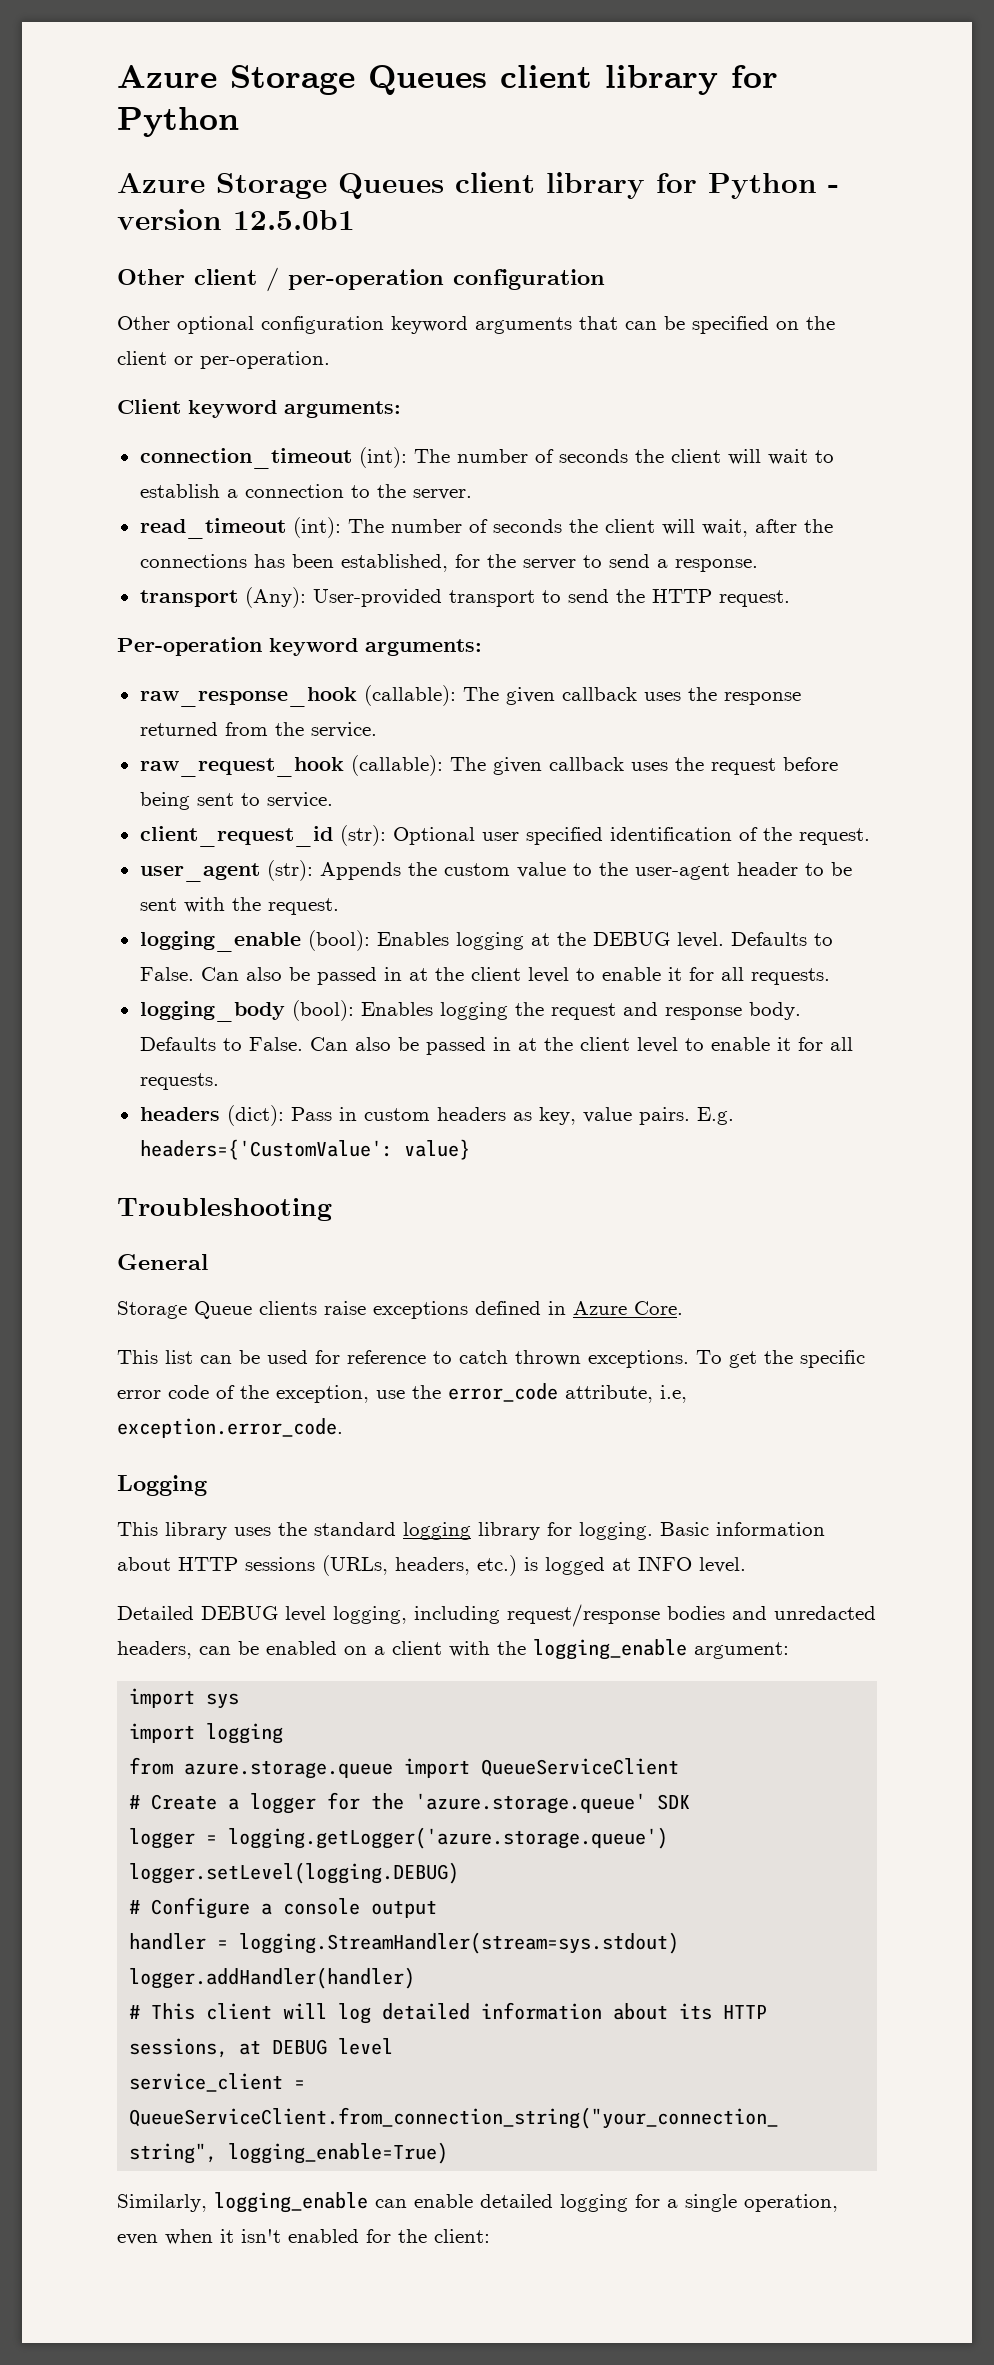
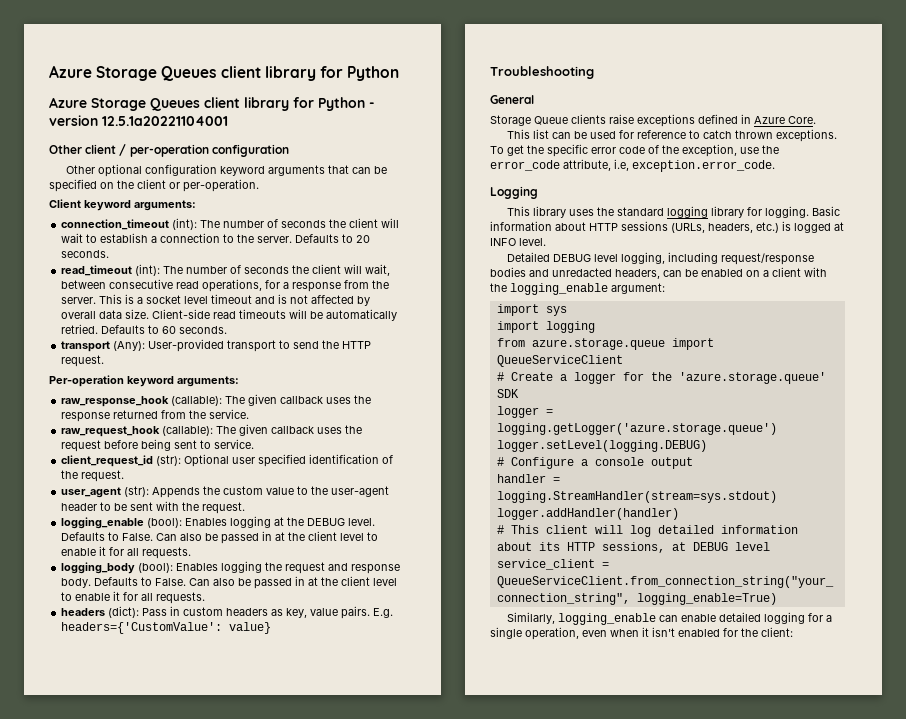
- Azure Storage Queues client library for Python - version 12.5.0b1
+ Azure Storage Queues client library for Python - version 12.5.1a20221104001
+ Defaults to 20 seconds.
- read_timeout (int): The number of seconds the client will wait, after the connections has been established, for the server to send a response.
+ read_timeout (int): The number of seconds the client will wait, between consecutive read operations, for a response from the server. This is a socket level timeout and is not affected by overall data size. Client-side read timeouts will be automatically retried. Defaults to 60 seconds.

